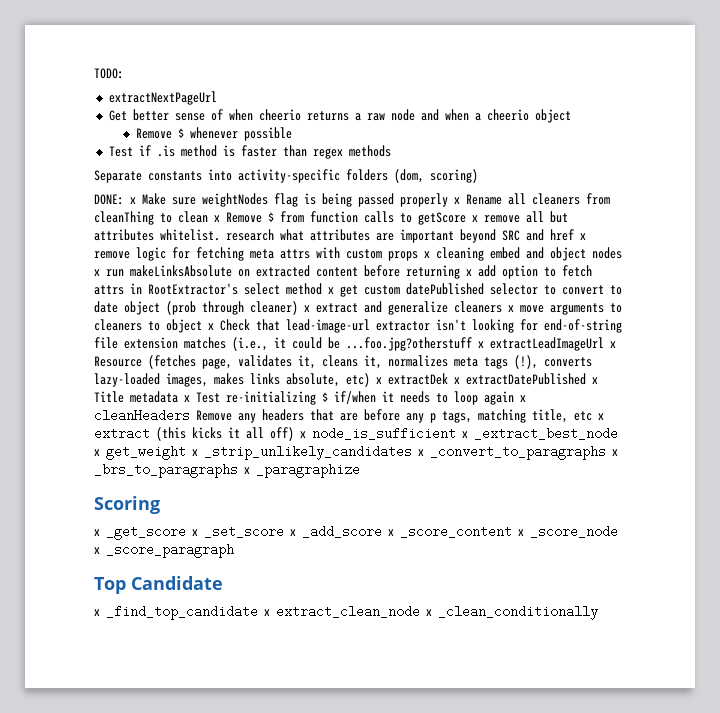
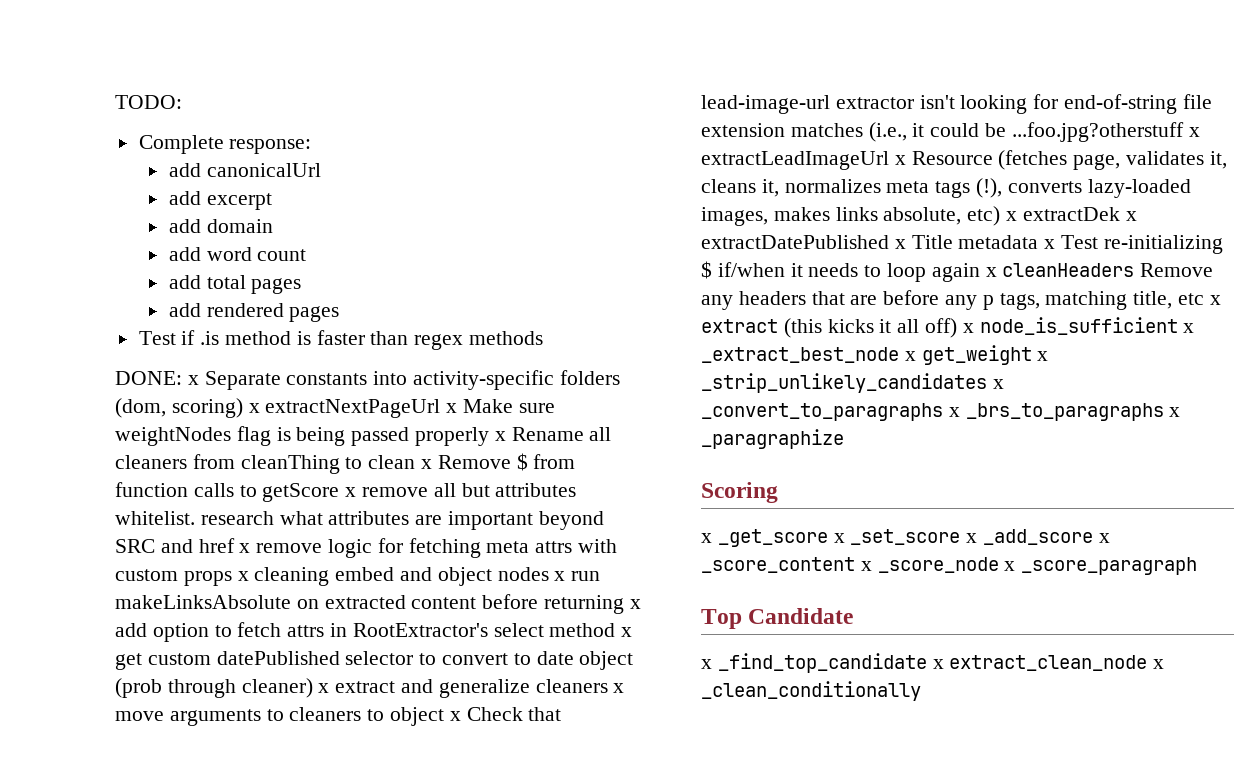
- extractNextPageUrl
- Get better sense of when cheerio returns a raw node and when a cheerio object
- Remove $ whenever possible
+ Complete response:
+ add canonicalUrl
+ add excerpt
+ add domain
+ add word count
+ add total pages
+ add rendered pages
- Separate constants into activity-specific folders (dom, scoring)
- DONE: x Make sure weightNodes flag is being passed properly x Rename all cleaners from cleanThing to clean x Remove $ from function calls to getScore x remove all but attributes whitelist. research what attributes are important beyond SRC and href x remove logic for fetching meta attrs with custom props x cleaning embed and object nodes x run makeLinksAbsolute on extracted content before returning x add option to fetch attrs in RootExtractor's select method x get custom datePublished selector to convert to date object (prob through cleaner) x extract and generalize cleaners x move arguments to cleaners to object x Check that lead-image-url extractor isn't looking for end-of-string file extension matches (i.e., it could be ...foo.jpg?otherstuff x extractLeadImageUrl x Resource (fetches page, validates it, cleans it, normalizes meta tags (!), converts lazy-loaded images, makes links absolute, etc) x extractDek x extractDatePublished x Title metadata x Test re-initializing $ if/when it needs to loop again x cleanHeaders Remove any headers that are before any p tags, matching title, etc x extract (this kicks it all off) x node_is_sufficient x _extract_best_node x get_weight x _strip_unlikely_candidates x _convert_to_paragraphs x _brs_to_paragraphs x _paragraphize
+ DONE: x Separate constants into activity-specific folders (dom, scoring) x extractNextPageUrl x Make sure weightNodes flag is being passed properly x Rename all cleaners from cleanThing to clean x Remove $ from function calls to getScore x remove all but attributes whitelist. research what attributes are important beyond SRC and href x remove logic for fetching meta attrs with custom props x cleaning embed and object nodes x run makeLinksAbsolute on extracted content before returning x add option to fetch attrs in RootExtractor's select method x get custom datePublished selector to convert to date object (prob through cleaner) x extract and generalize cleaners x move arguments to cleaners to object x Check that lead-image-url extractor isn't looking for end-of-string file extension matches (i.e., it could be ...foo.jpg?otherstuff x extractLeadImageUrl x Resource (fetches page, validates it, cleans it, normalizes meta tags (!), converts lazy-loaded images, makes links absolute, etc) x extractDek x extractDatePublished x Title metadata x Test re-initializing $ if/when it needs to loop again x cleanHeaders Remove any headers that are before any p tags, matching title, etc x extract (this kicks it all off) x node_is_sufficient x _extract_best_node x get_weight x _strip_unlikely_candidates x _convert_to_paragraphs x _brs_to_paragraphs x _paragraphize

